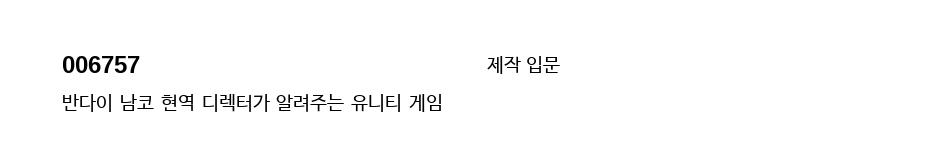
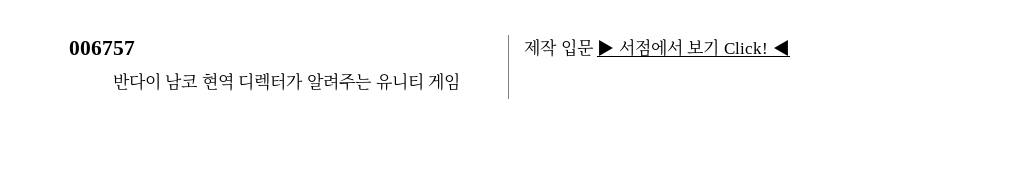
- 반다이 남코 현역 디렉터가 알려주는 유니티 게임 제작 입문
+ 반다이 남코 현역 디렉터가 알려주는 유니티 게임 제작 입문 ▶ 서점에서 보기 Click! ◀

